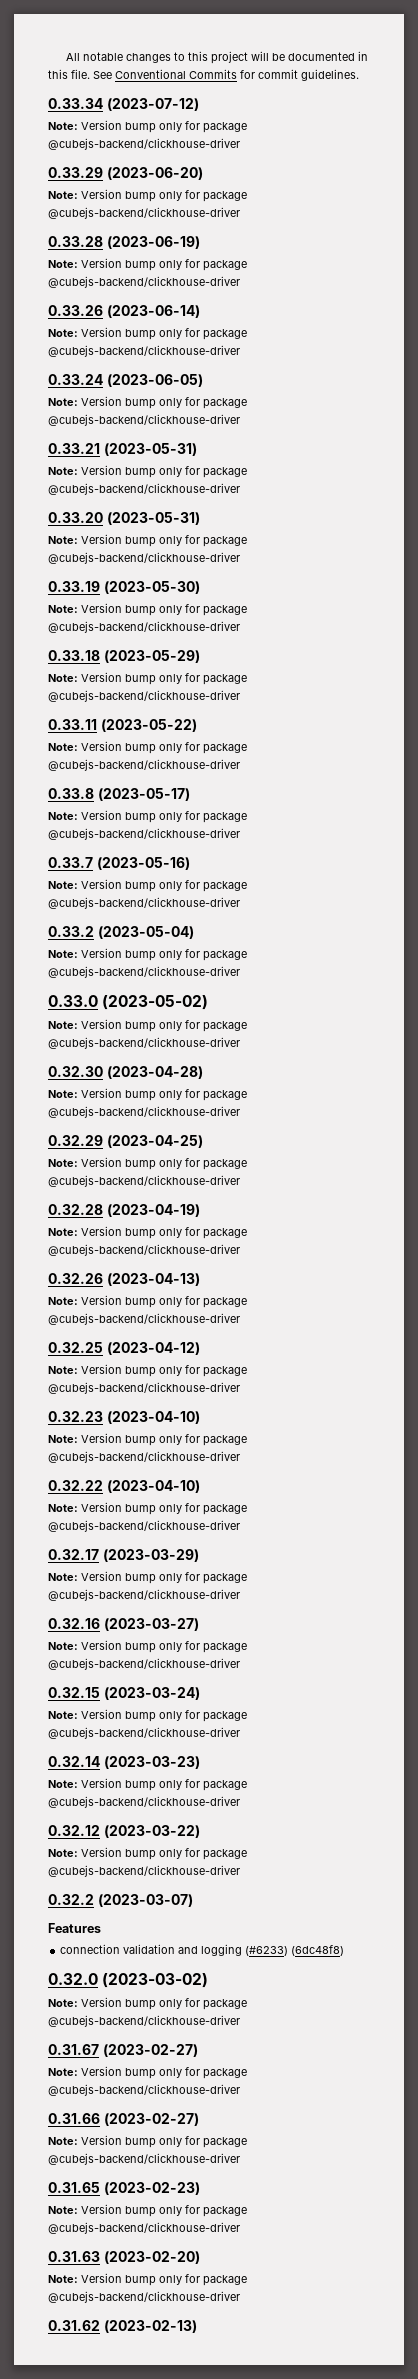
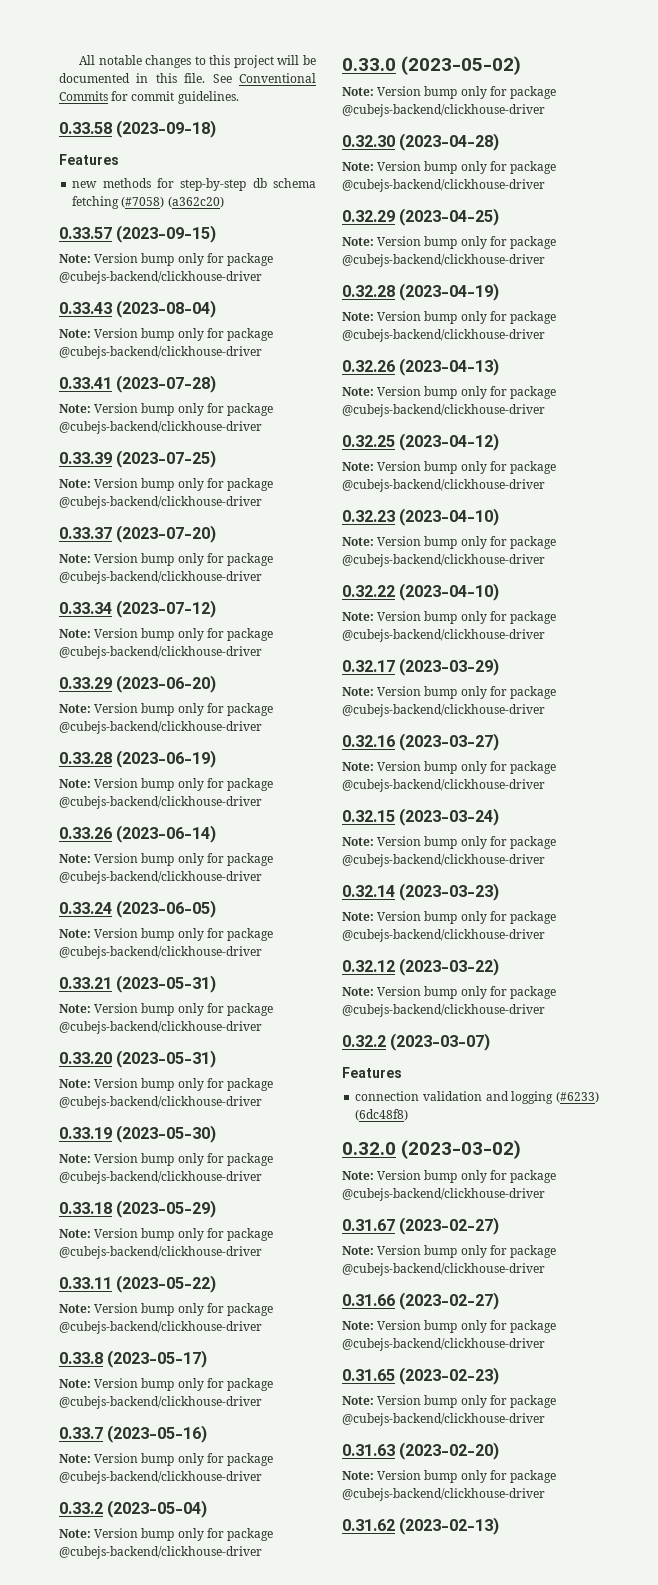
+ 0.33.58 (2023-09-18)
+ Features
+ new methods for step-by-step db schema fetching (#7058) (a362c20)
+ 0.33.57 (2023-09-15)
+ Note: Version bump only for package @cubejs-backend/clickhouse-driver
+ 0.33.43 (2023-08-04)
+ Note: Version bump only for package @cubejs-backend/clickhouse-driver
+ 0.33.41 (2023-07-28)
+ Note: Version bump only for package @cubejs-backend/clickhouse-driver
+ 0.33.39 (2023-07-25)
+ Note: Version bump only for package @cubejs-backend/clickhouse-driver
+ 0.33.37 (2023-07-20)
+ Note: Version bump only for package @cubejs-backend/clickhouse-driver

